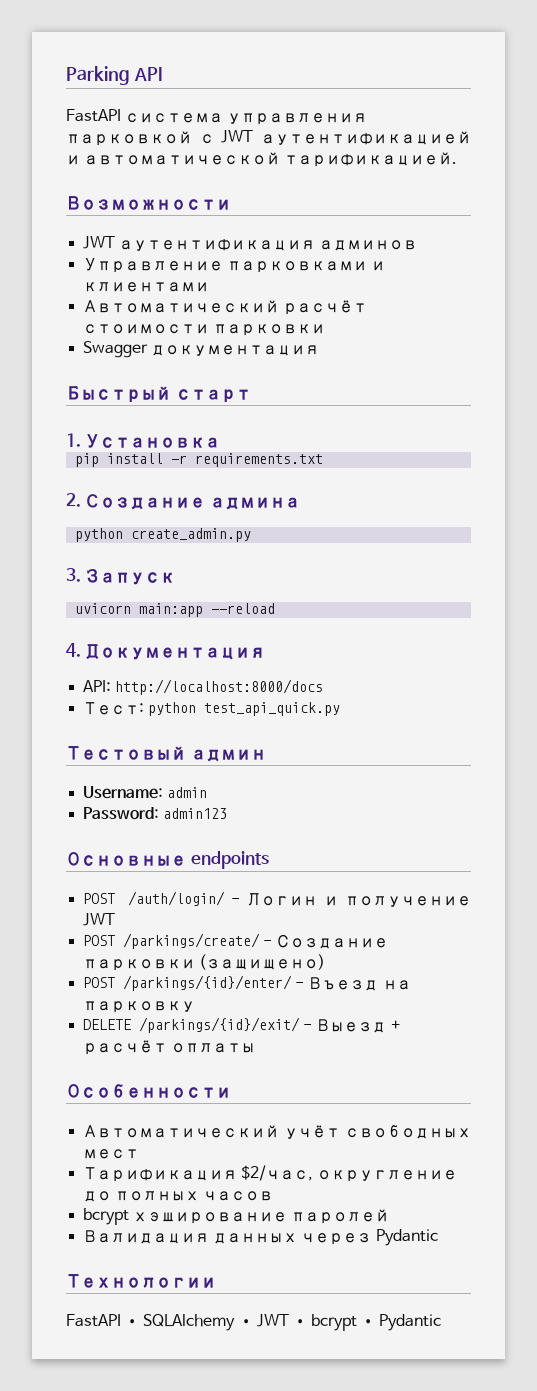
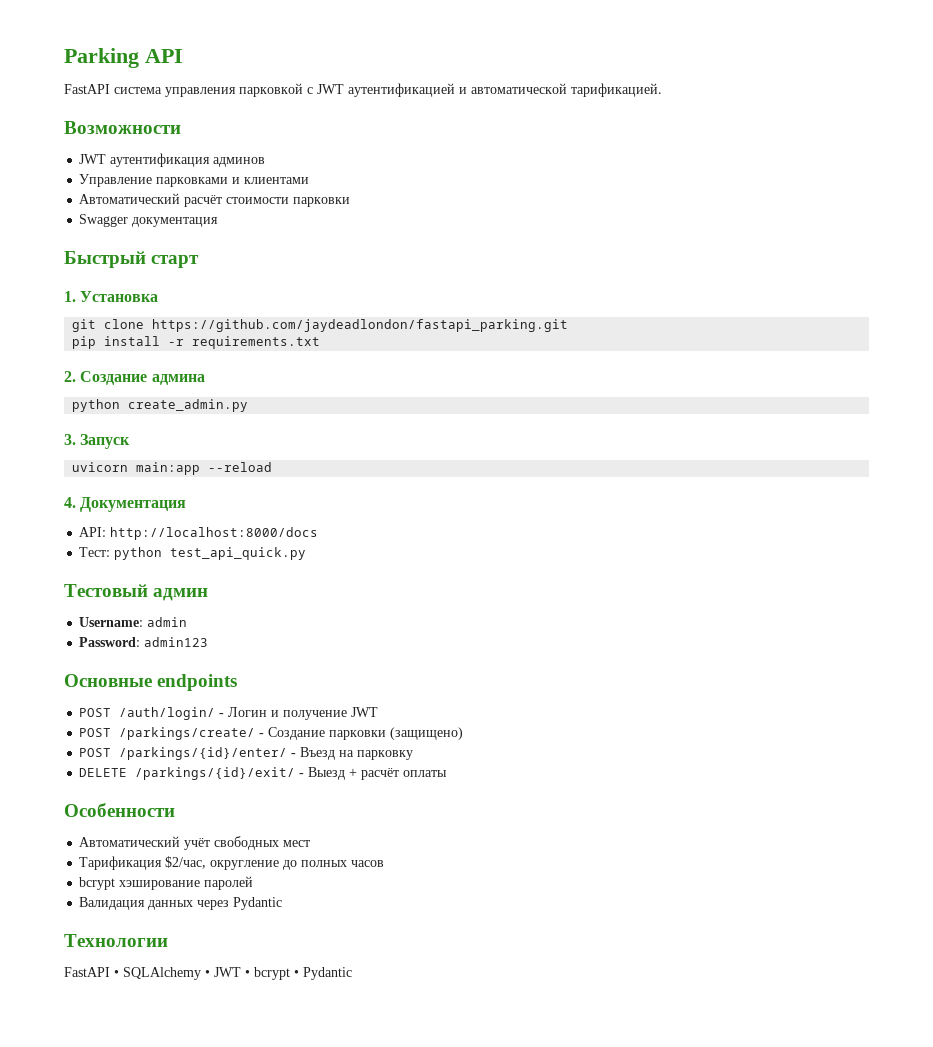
+ git clone https://github.com/jaydeadlondon/fastapi_parking.git

